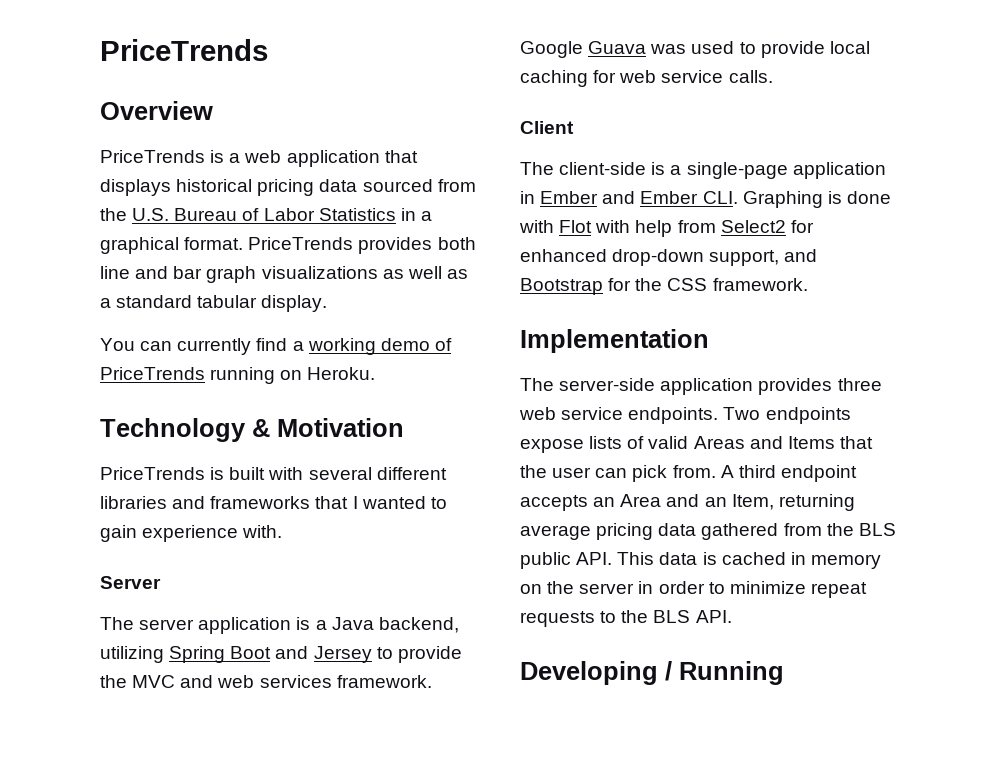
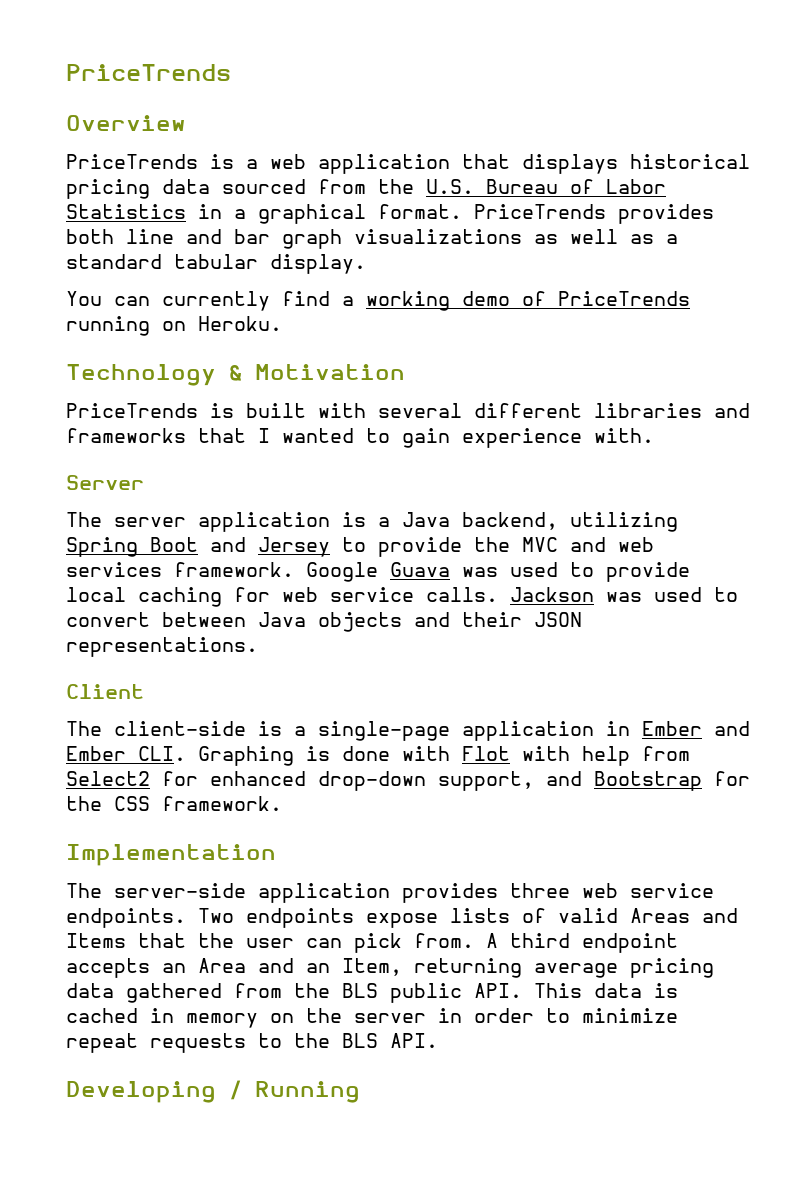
+ Jackson was used to convert between Java objects and their JSON representations.

